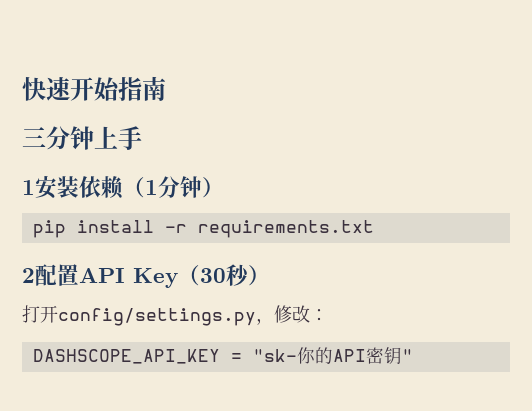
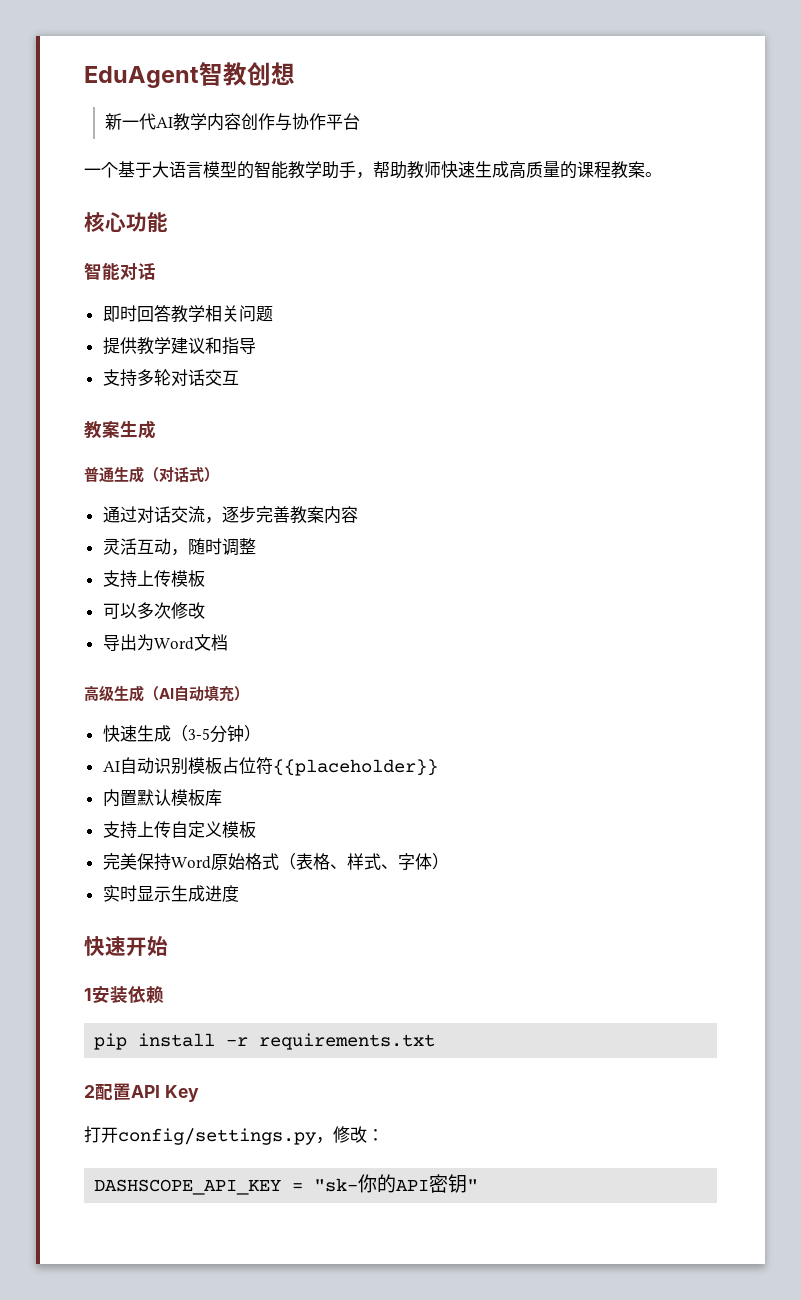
+ EduAgent智教创想
+ 新一代AI教学内容创作与协作平台
+ 一个基于大语言模型的智能教学助手，帮助教师快速生成高质量的课程教案。
+ 核心功能
+ 智能对话
+ 即时回答教学相关问题
+ 提供教学建议和指导
+ 支持多轮对话交互
+ 教案生成
+ 普通生成（对话式）
+ 通过对话交流，逐步完善教案内容
+ 灵活互动，随时调整
+ 支持上传模板
+ 可以多次修改
+ 导出为Word文档
+ 高级生成（AI自动填充）
+ 快速生成（3-5分钟）
+ AI自动识别模板占位符{{placeholder}}
+ 内置默认模板库
+ 支持上传自定义模板
+ 完美保持Word原始格式（表格、样式、字体）
+ 实时显示生成进度
- 快速开始指南
- 三分钟上手
+ 快速开始
- 1安装依赖（1分钟）
+ 1安装依赖
- 2配置API Key（30秒）
+ 2配置API Key

